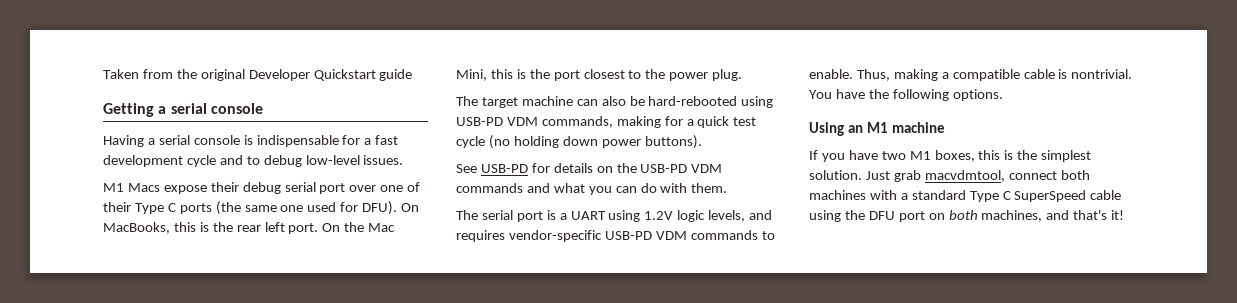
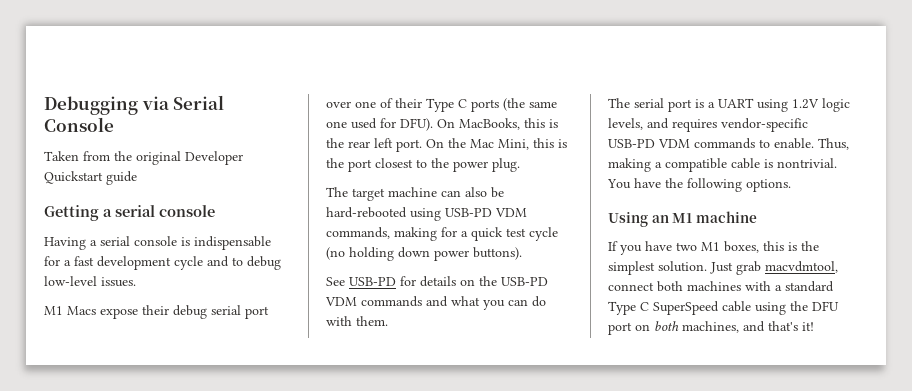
+ Debugging via Serial Console

